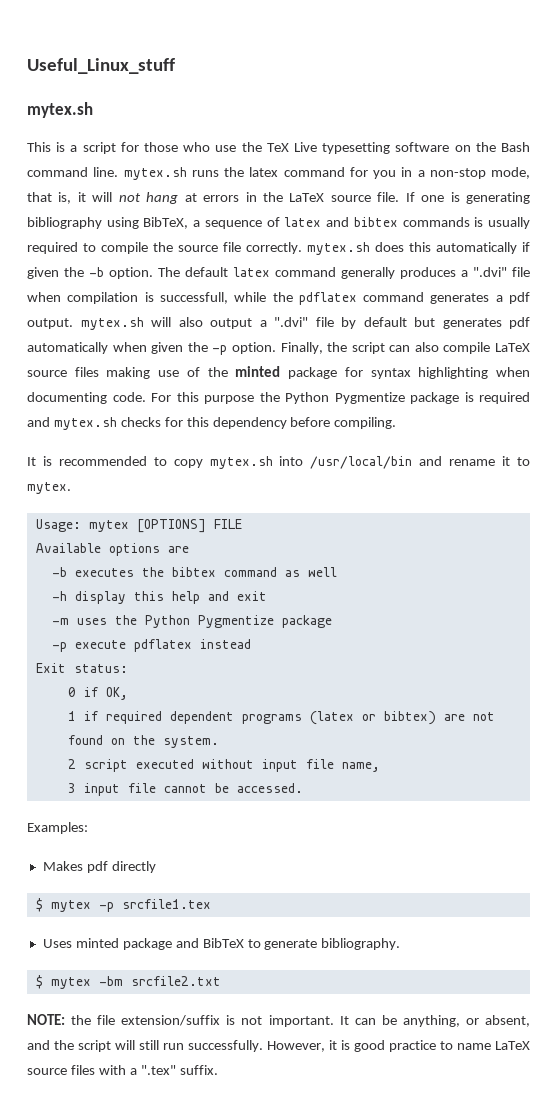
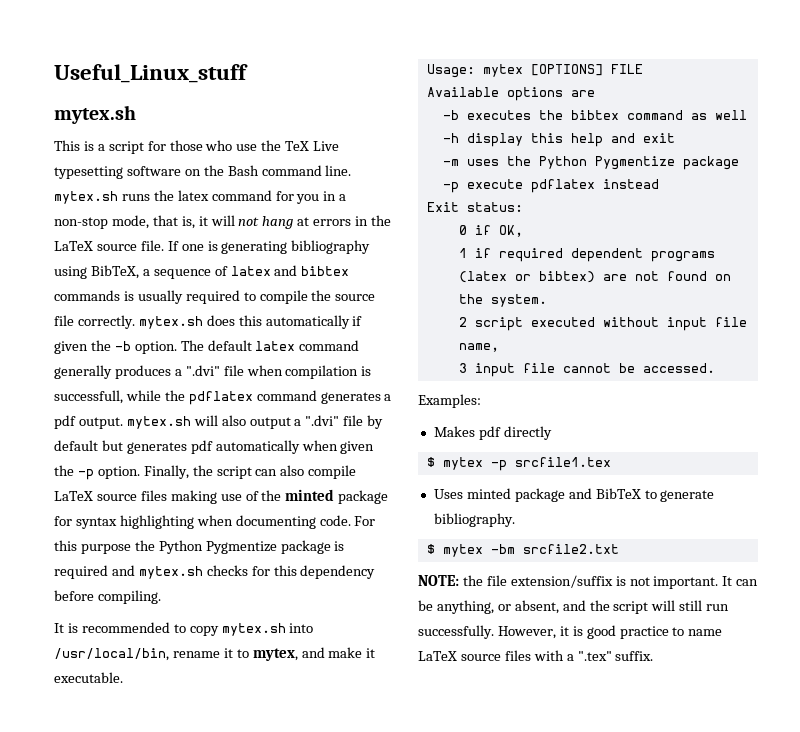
- It is recommended to copy mytex.sh into /usr/local/bin and rename it to mytex.
+ It is recommended to copy mytex.sh into /usr/local/bin, rename it to mytex, and make it executable.

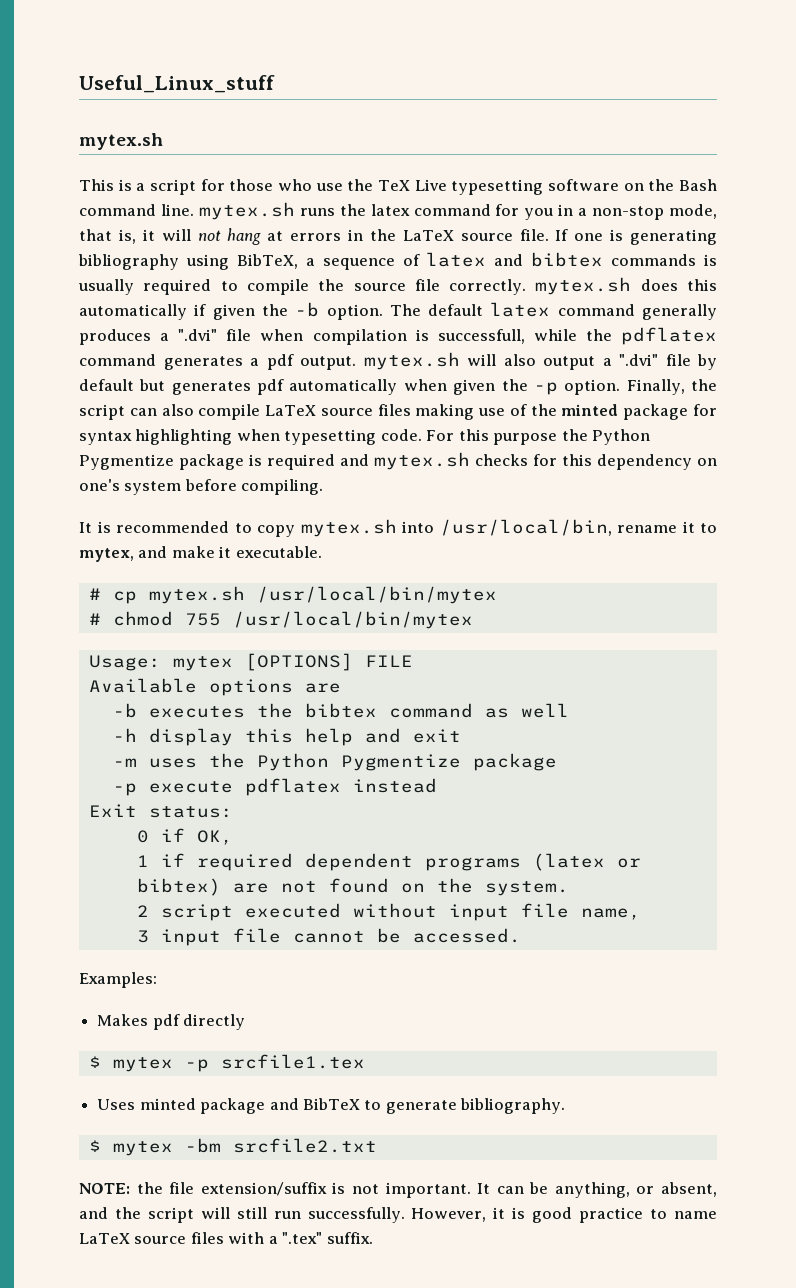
- Finally, the script can also compile LaTeX source files making use of the minted package for syntax highlighting when documenting code.
+ Finally, the script can also compile LaTeX source files making use of the minted package for syntax highlighting when typesetting code.
- For this purpose the Python Pygmentize package is required and mytex.sh checks for this dependency before compiling.
+ For this purpose the Python Pygmentize package is required and mytex.sh checks for this dependency on one's system before compiling.
+ # cp mytex.sh /usr/local/bin/mytex
+ # chmod 755 /usr/local/bin/mytex

